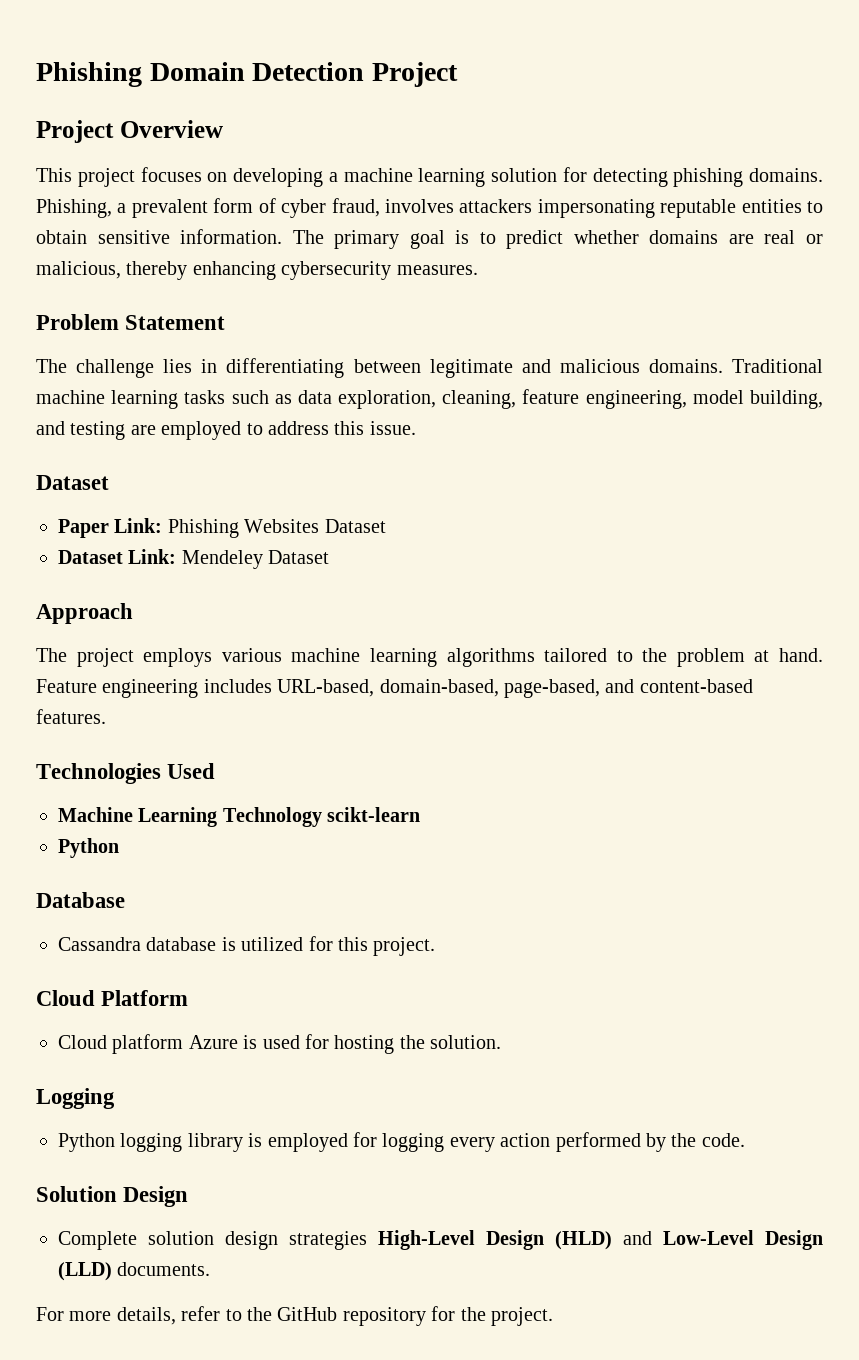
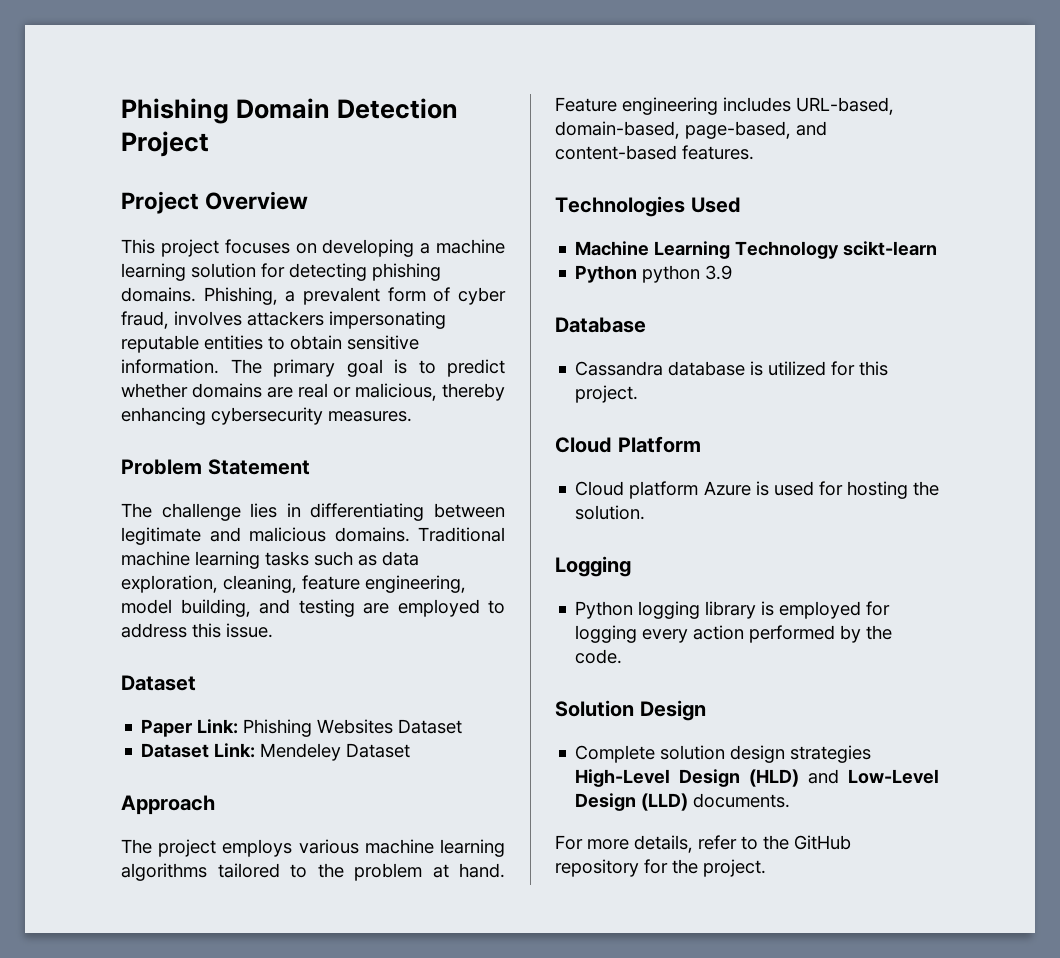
  Machine Learning Technology scikt-learn
- Python
+ Python python 3.9

